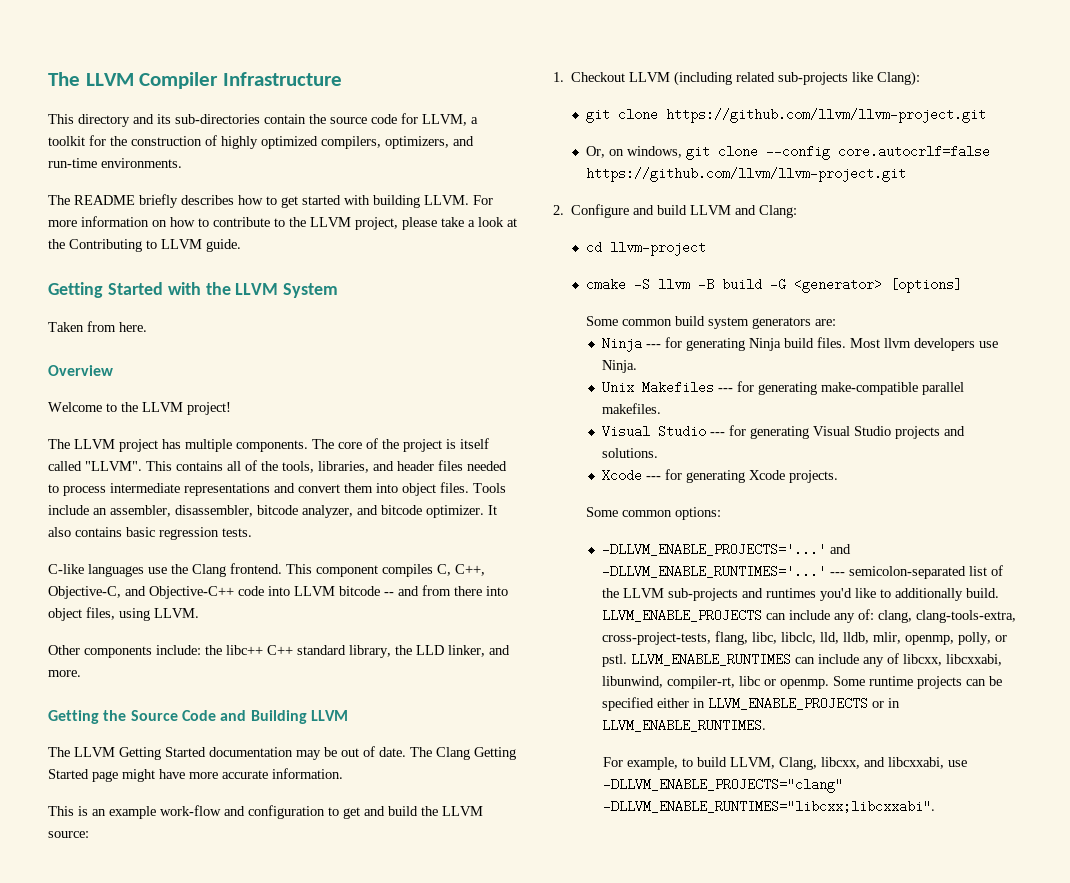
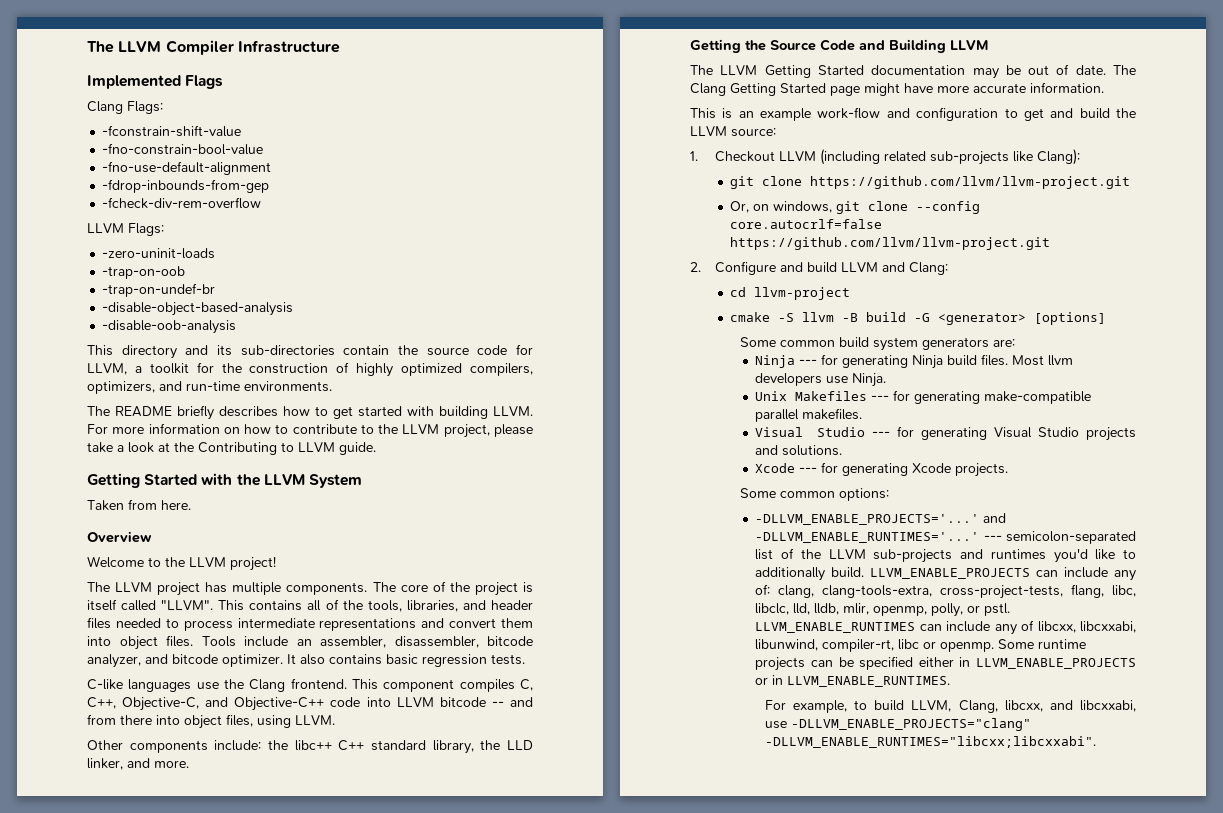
+ Implemented Flags
+ Clang Flags:
+ -fconstrain-shift-value
+ -fno-constrain-bool-value
+ -fno-use-default-alignment
+ -fdrop-inbounds-from-gep
+ -fcheck-div-rem-overflow
+ LLVM Flags:
+ -zero-uninit-loads
+ -trap-on-oob
+ -trap-on-undef-br
+ -disable-object-based-analysis
+ -disable-oob-analysis

